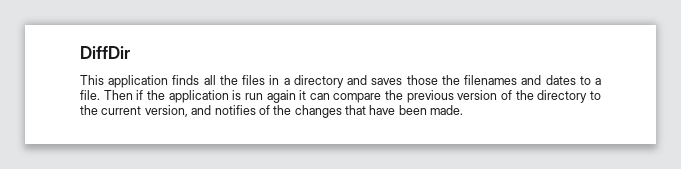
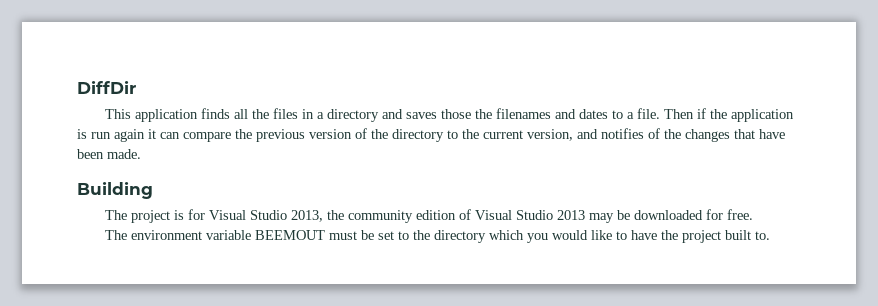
+ Building
+ The project is for Visual Studio 2013, the community edition of Visual Studio 2013 may be downloaded for free.
+ The environment variable BEEMOUT must be set to the directory which you would like to have the project built to.

